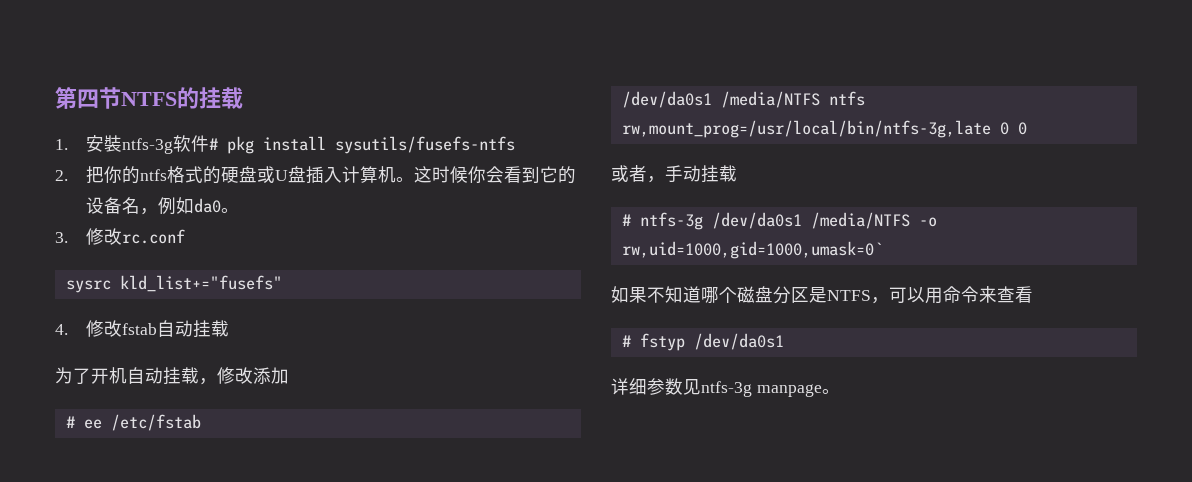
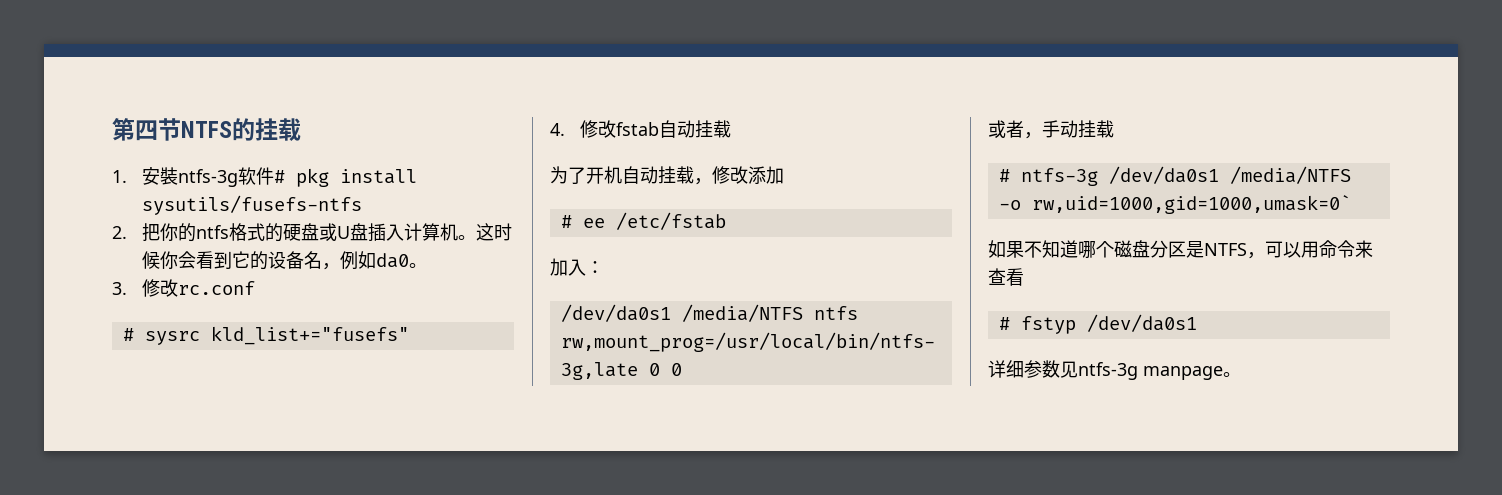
- sysrc kld_list+="fusefs"
+ # sysrc kld_list+="fusefs"
+ 加入：

